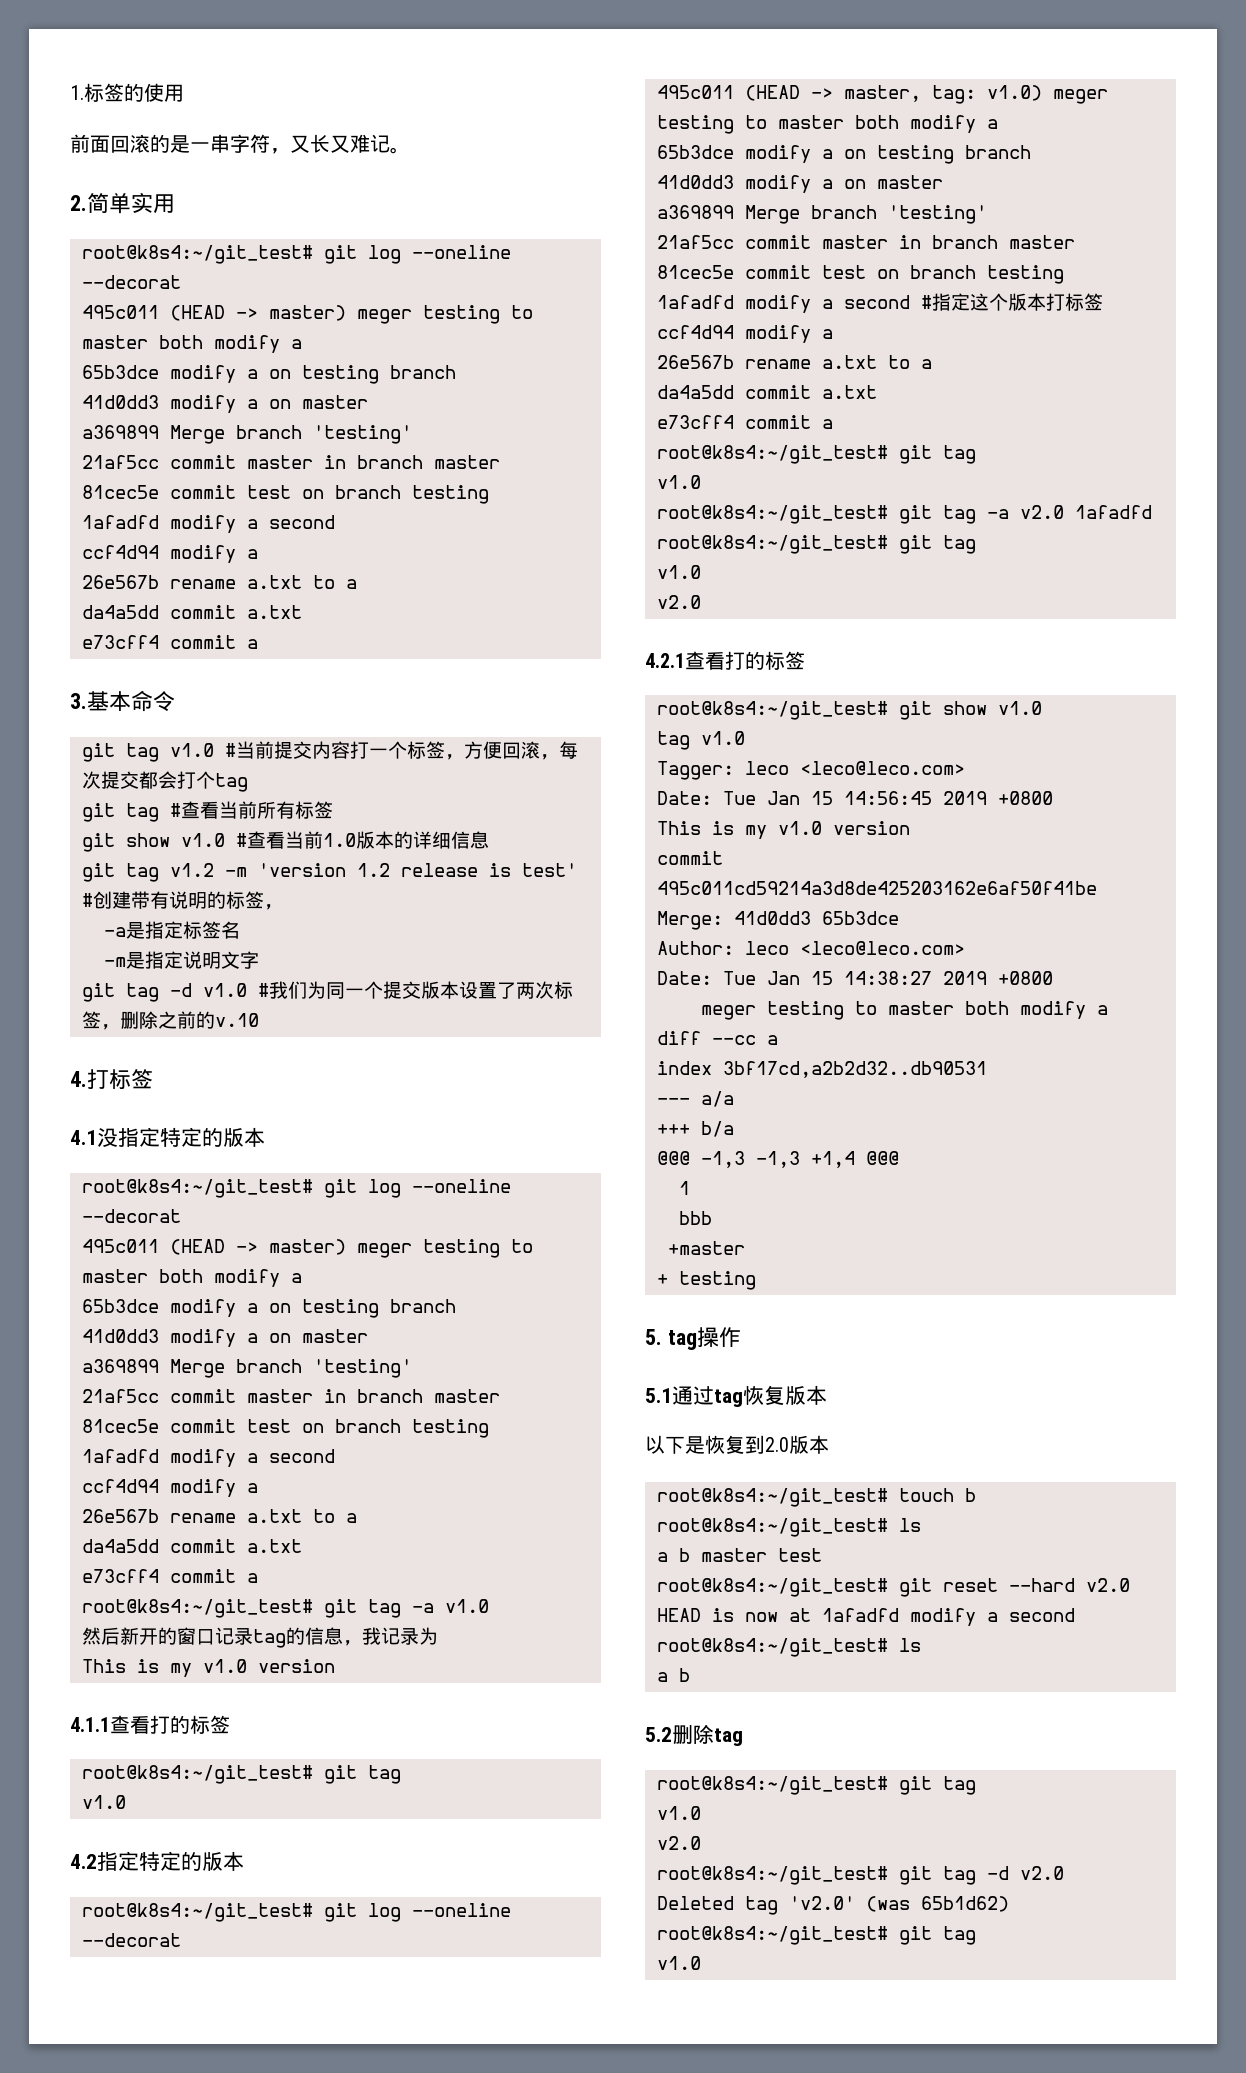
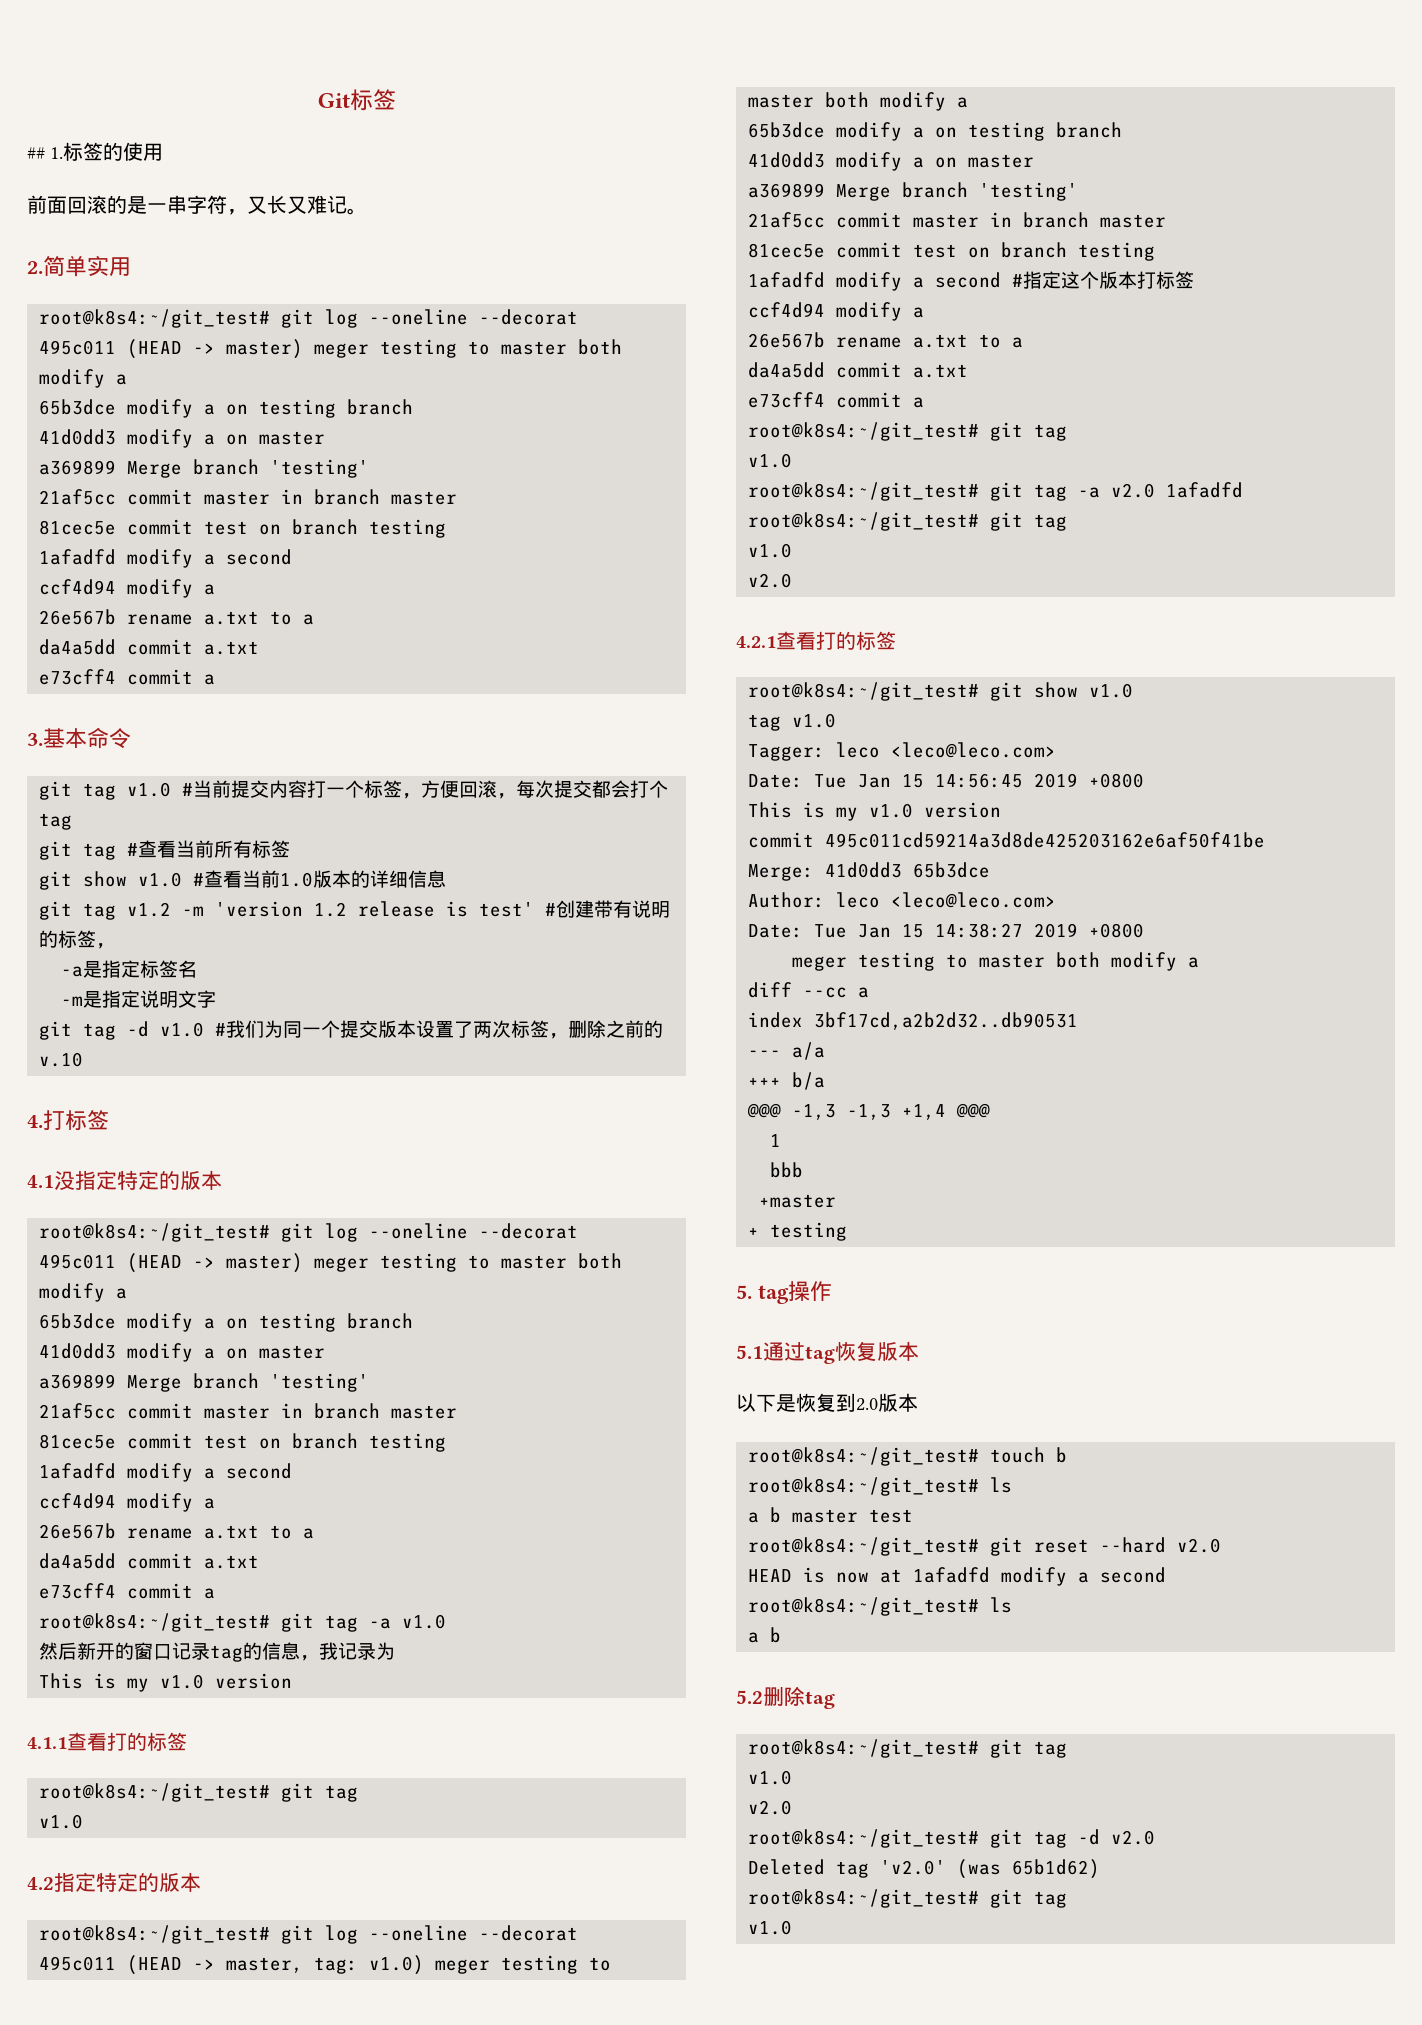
- 1.标签的使用
+ Git标签
+ ## 1.标签的使用

